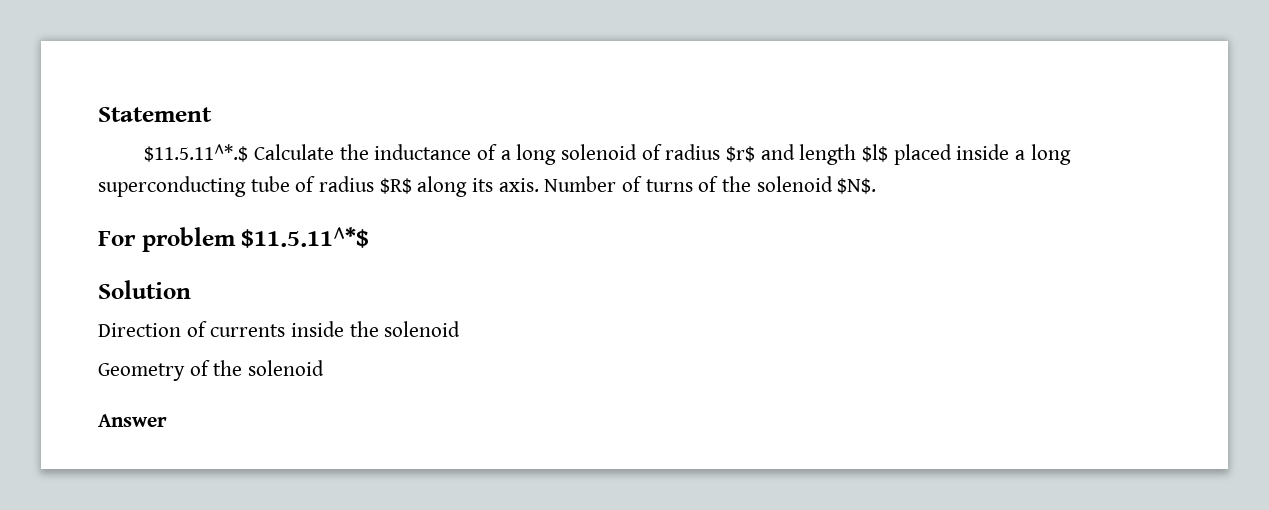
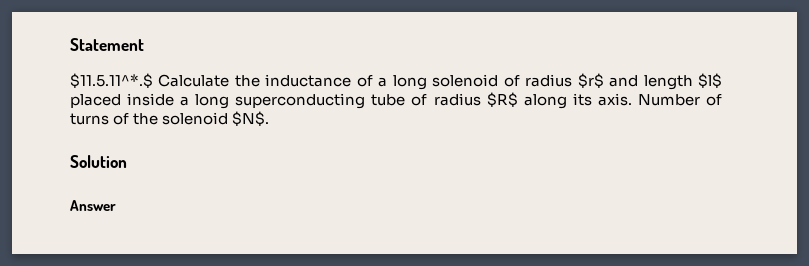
- For problem $11.5.11^*$
  Solution
- Direction of currents inside the solenoid
- Geometry of the solenoid

